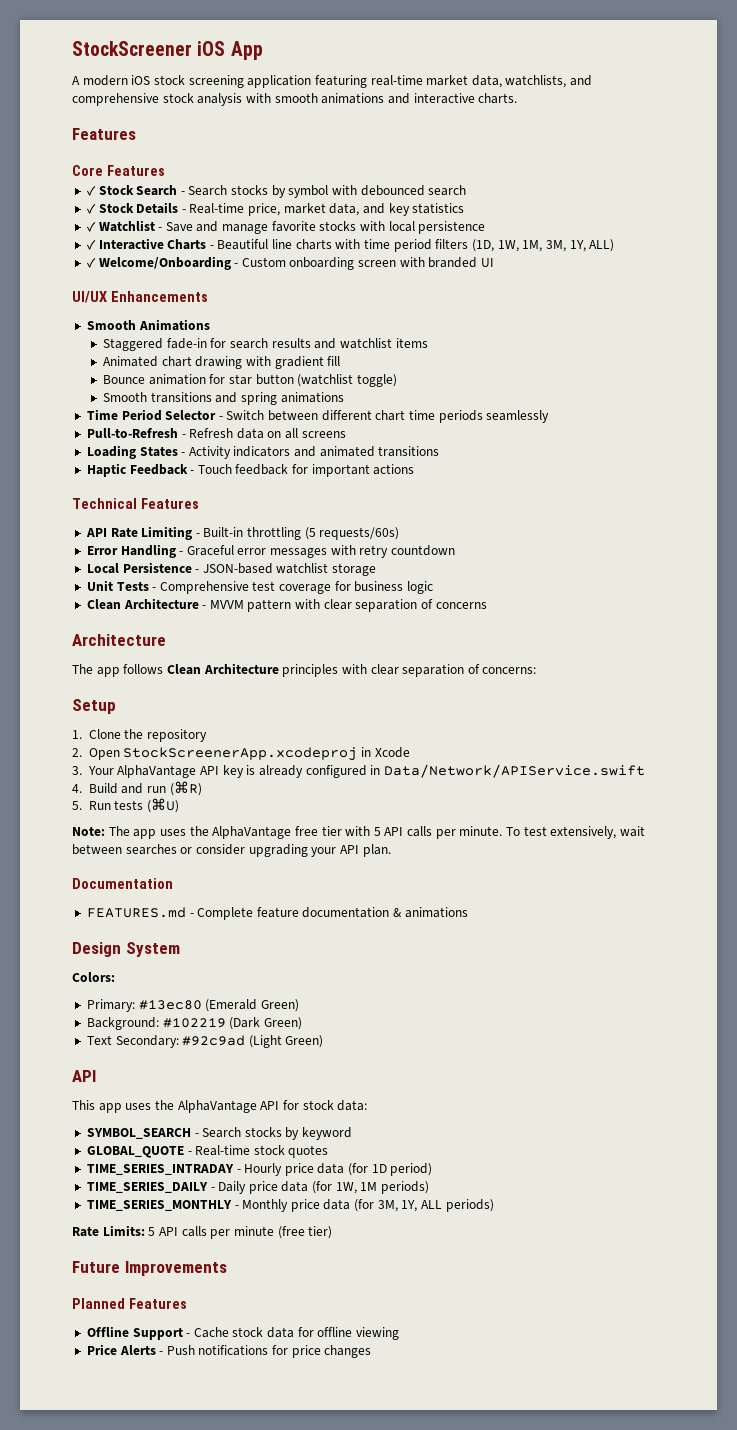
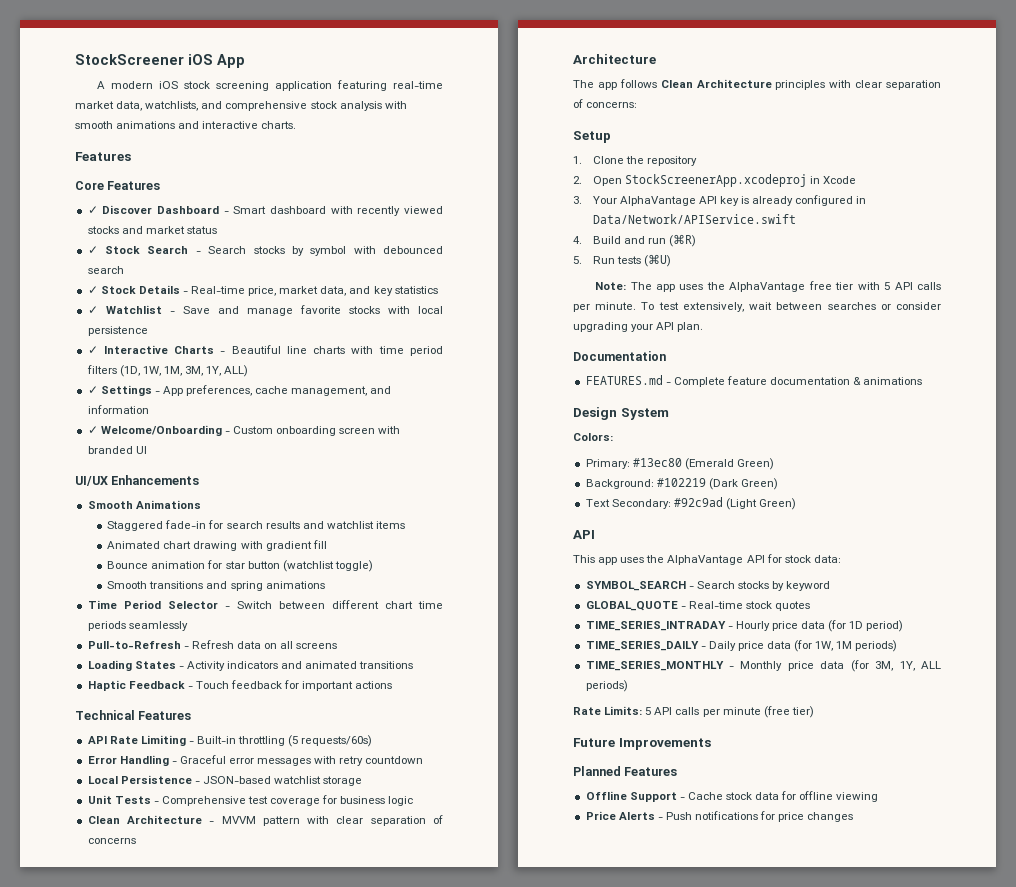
+ ✓ Discover Dashboard - Smart dashboard with recently viewed stocks and market status
+ ✓ Settings - App preferences, cache management, and information

